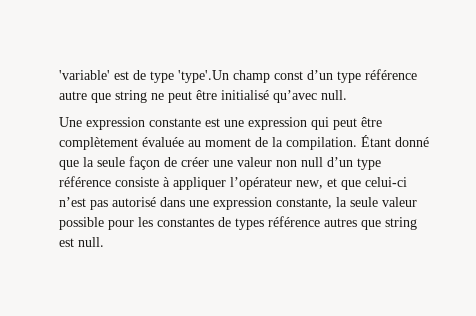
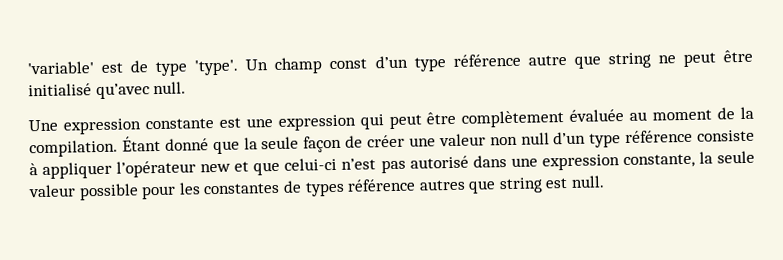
- 'variable' est de type 'type'.Un champ const d’un type référence autre que string ne peut être initialisé qu’avec null.
+ 'variable' est de type 'type'. Un champ const d’un type référence autre que string ne peut être initialisé qu’avec null.
- Étant donné que la seule façon de créer une valeur non null d’un type référence consiste à appliquer l’opérateur new, et que celui-ci n’est pas autorisé dans une expression constante, la seule valeur possible pour les constantes de types référence autres que string est null.
+ Étant donné que la seule façon de créer une valeur non null d’un type référence consiste à appliquer l’opérateur new et que celui-ci n’est pas autorisé dans une expression constante, la seule valeur possible pour les constantes de types référence autres que string est null.

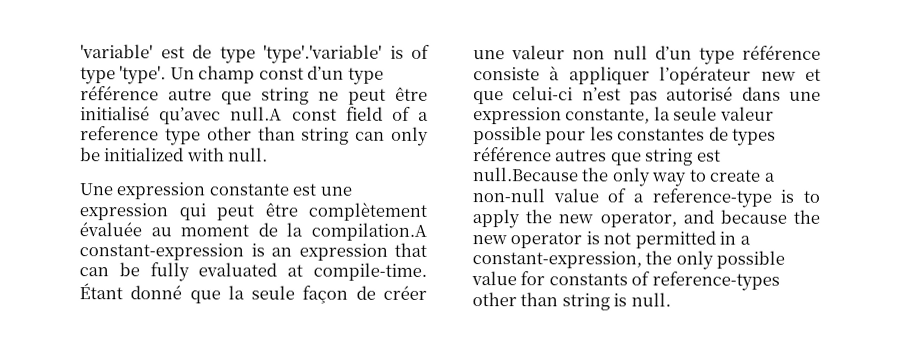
- 'variable' est de type 'type'.
+ 'variable' est de type 'type'.'variable' is of type 'type'.
- Un champ const d’un type référence autre que string ne peut être initialisé qu’avec null.
+ Un champ const d’un type référence autre que string ne peut être initialisé qu’avec null.A const field of a reference type other than string can only be initialized with null.
- Une expression constante est une expression qui peut être complètement évaluée au moment de la compilation.
+ Une expression constante est une expression qui peut être complètement évaluée au moment de la compilation.A constant-expression is an expression that can be fully evaluated at compile-time.
- Étant donné que la seule façon de créer une valeur non null d’un type référence consiste à appliquer l’opérateur new et que celui-ci n’est pas autorisé dans une expression constante, la seule valeur possible pour les constantes de types référence autres que string est null.
+ Étant donné que la seule façon de créer une valeur non null d’un type référence consiste à appliquer l’opérateur new et que celui-ci n’est pas autorisé dans une expression constante, la seule valeur possible pour les constantes de types référence autres que string est null.Because the only way to create a non-null value of a reference-type is to apply the new operator, and because the new operator is not permitted in a constant-expression, the only possible value for constants of reference-types other than string is null.

